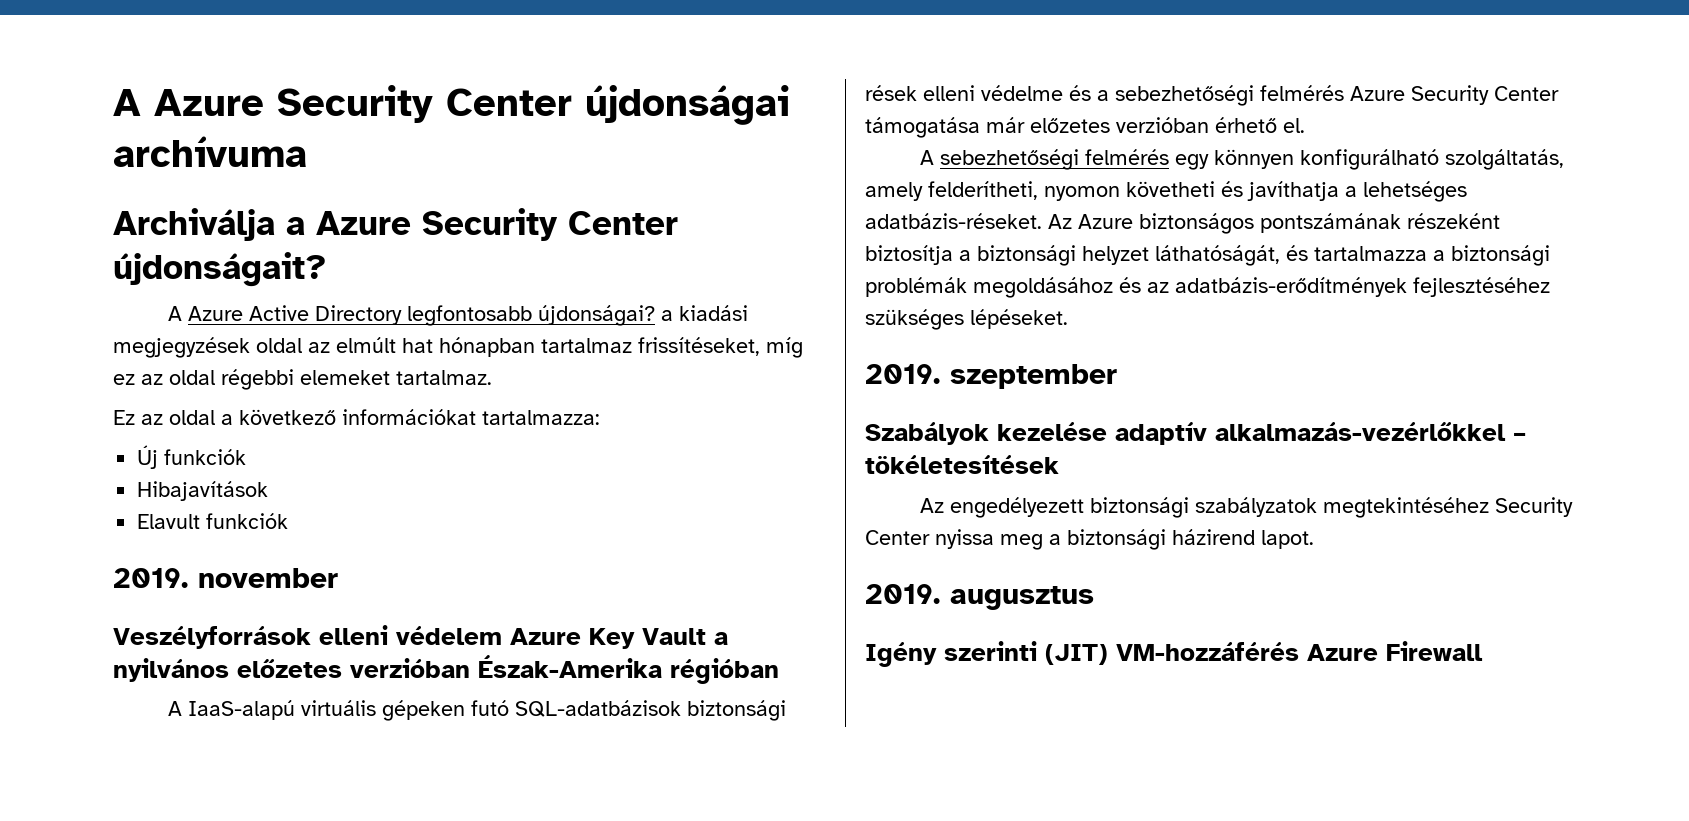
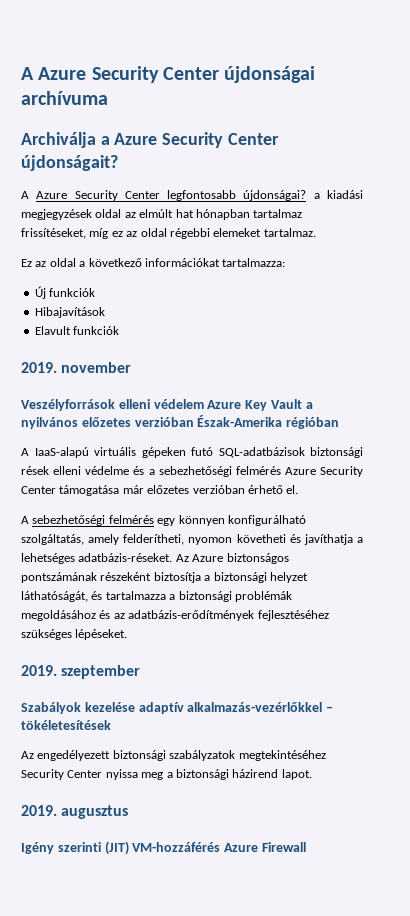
- A Azure Active Directory legfontosabb újdonságai? a kiadási megjegyzések oldal az elmúlt hat hónapban tartalmaz frissítéseket, míg ez az oldal régebbi elemeket tartalmaz.
+ A Azure Security Center legfontosabb újdonságai? a kiadási megjegyzések oldal az elmúlt hat hónapban tartalmaz frissítéseket, míg ez az oldal régebbi elemeket tartalmaz.

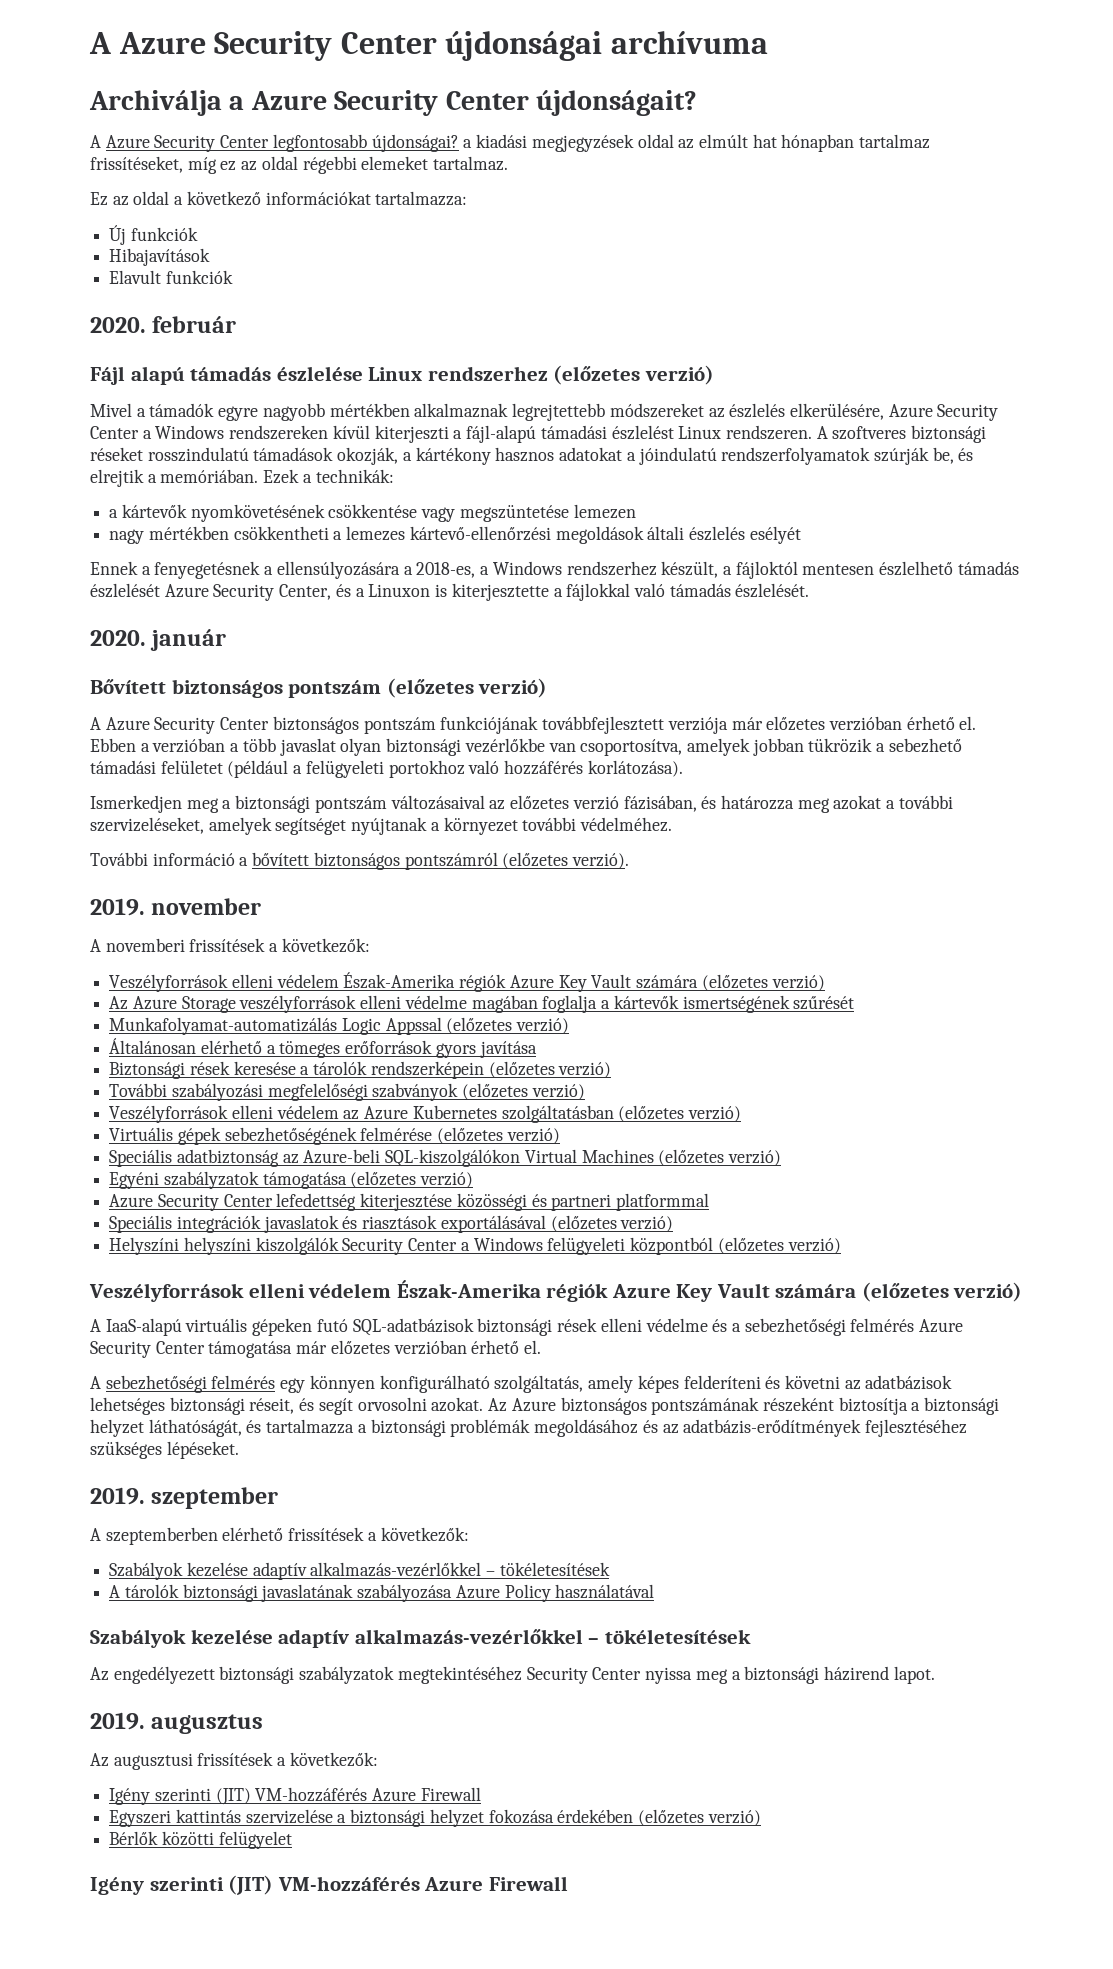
+ 2020. február
+ Fájl alapú támadás észlelése Linux rendszerhez (előzetes verzió)
+ Mivel a támadók egyre nagyobb mértékben alkalmaznak legrejtettebb módszereket az észlelés elkerülésére, Azure Security Center a Windows rendszereken kívül kiterjeszti a fájl-alapú támadási észlelést Linux rendszeren. A szoftveres biztonsági réseket rosszindulatú támadások okozják, a kártékony hasznos adatokat a jóindulatú rendszerfolyamatok szúrják be, és elrejtik a memóriában. Ezek a technikák:
+ a kártevők nyomkövetésének csökkentése vagy megszüntetése lemezen
+ nagy mértékben csökkentheti a lemezes kártevő-ellenőrzési megoldások általi észlelés esélyét
+ Ennek a fenyegetésnek a ellensúlyozására a 2018-es, a Windows rendszerhez készült, a fájloktól mentesen észlelhető támadás észlelését Azure Security Center, és a Linuxon is kiterjesztette a fájlokkal való támadás észlelését.
+ 2020. január
+ Bővített biztonságos pontszám (előzetes verzió)
+ A Azure Security Center biztonságos pontszám funkciójának továbbfejlesztett verziója már előzetes verzióban érhető el. Ebben a verzióban a több javaslat olyan biztonsági vezérlőkbe van csoportosítva, amelyek jobban tükrözik a sebezhető támadási felületet (például a felügyeleti portokhoz való hozzáférés korlátozása).
+ Ismerkedjen meg a biztonsági pontszám változásaival az előzetes verzió fázisában, és határozza meg azokat a további szervizeléseket, amelyek segítséget nyújtanak a környezet további védelméhez.
+ További információ a bővített biztonságos pontszámról (előzetes verzió).
  2019. november
- Veszélyforrások elleni védelem Azure Key Vault a nyilvános előzetes verzióban Észak-Amerika régióban
+ A novemberi frissítések a következők:
+ Veszélyforrások elleni védelem Észak-Amerika régiók Azure Key Vault számára (előzetes verzió)
+ Az Azure Storage veszélyforrások elleni védelme magában foglalja a kártevők ismertségének szűrését
+ Munkafolyamat-automatizálás Logic Appssal (előzetes verzió)
+ Általánosan elérhető a tömeges erőforrások gyors javítása
+ Biztonsági rések keresése a tárolók rendszerképein (előzetes verzió)
+ További szabályozási megfelelőségi szabványok (előzetes verzió)
+ Veszélyforrások elleni védelem az Azure Kubernetes szolgáltatásban (előzetes verzió)
+ Virtuális gépek sebezhetőségének felmérése (előzetes verzió)
+ Speciális adatbiztonság az Azure-beli SQL-kiszolgálókon Virtual Machines (előzetes verzió)
+ Egyéni szabályzatok támogatása (előzetes verzió)
+ Azure Security Center lefedettség kiterjesztése közösségi és partneri platformmal
+ Speciális integrációk javaslatok és riasztások exportálásával (előzetes verzió)
+ Helyszíni helyszíni kiszolgálók Security Center a Windows felügyeleti központból (előzetes verzió)
+ Veszélyforrások elleni védelem Észak-Amerika régiók Azure Key Vault számára (előzetes verzió)
- A sebezhetőségi felmérés egy könnyen konfigurálható szolgáltatás, amely felderítheti, nyomon követheti és javíthatja a lehetséges adatbázis-réseket.
+ A sebezhetőségi felmérés egy könnyen konfigurálható szolgáltatás, amely képes felderíteni és követni az adatbázisok lehetséges biztonsági réseit, és segít orvosolni azokat.
+ A szeptemberben elérhető frissítések a következők:
+ Szabályok kezelése adaptív alkalmazás-vezérlőkkel – tökéletesítések
+ A tárolók biztonsági javaslatának szabályozása Azure Policy használatával
+ Az augusztusi frissítések a következők:
+ Igény szerinti (JIT) VM-hozzáférés Azure Firewall
+ Egyszeri kattintás szervizelése a biztonsági helyzet fokozása érdekében (előzetes verzió)
+ Bérlők közötti felügyelet

